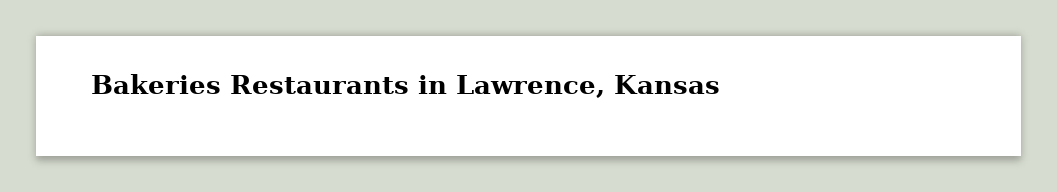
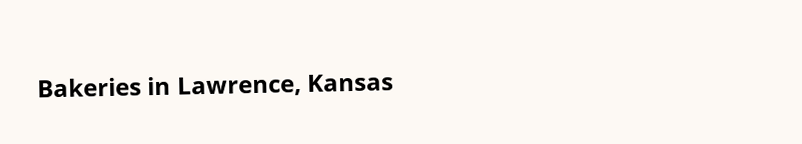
- Bakeries Restaurants in Lawrence, Kansas
+ Bakeries in Lawrence, Kansas

